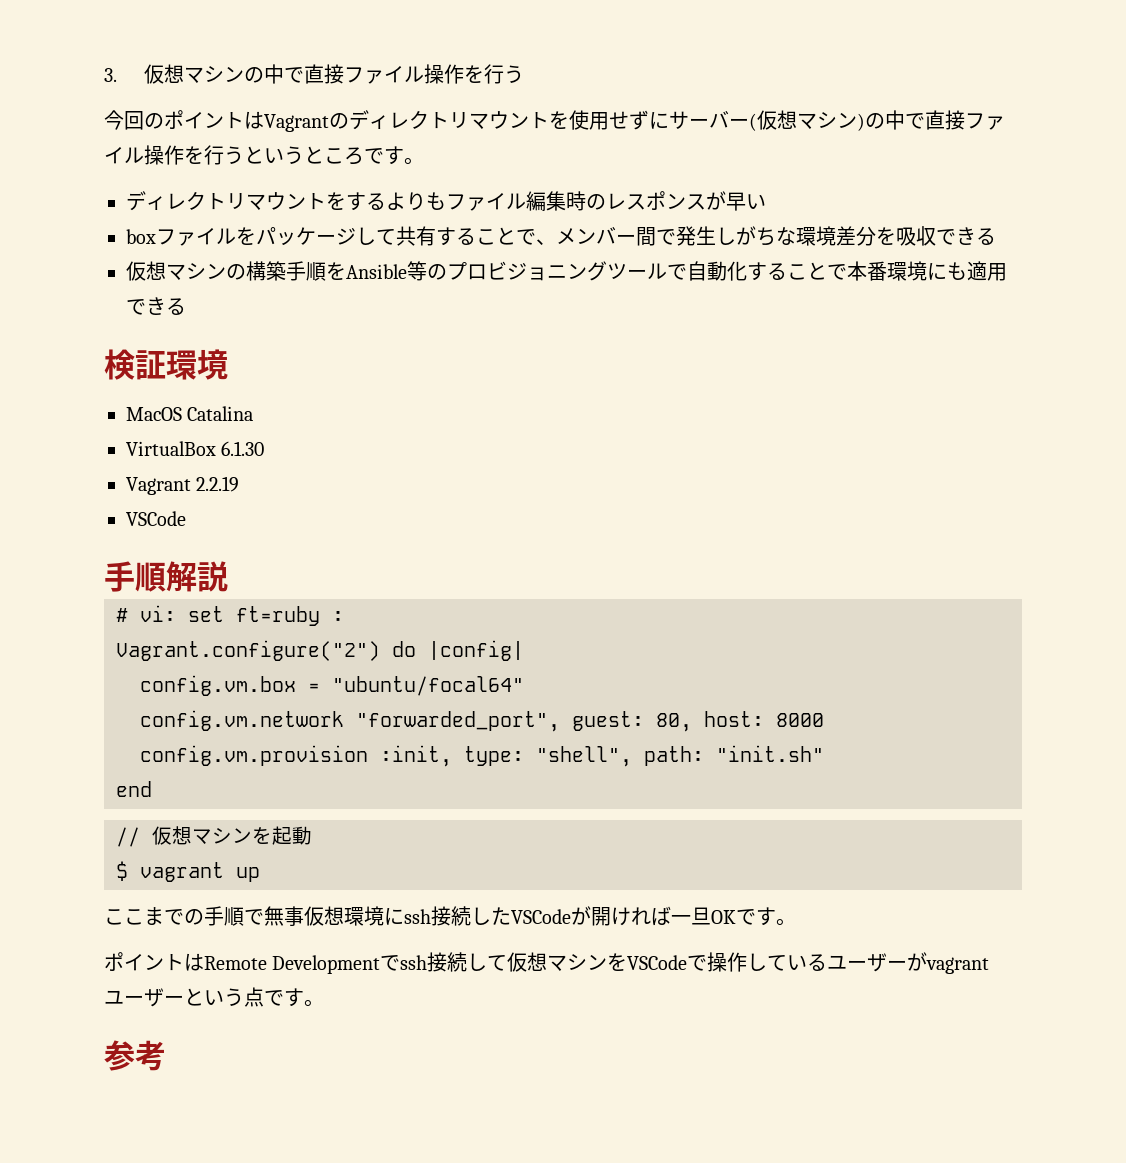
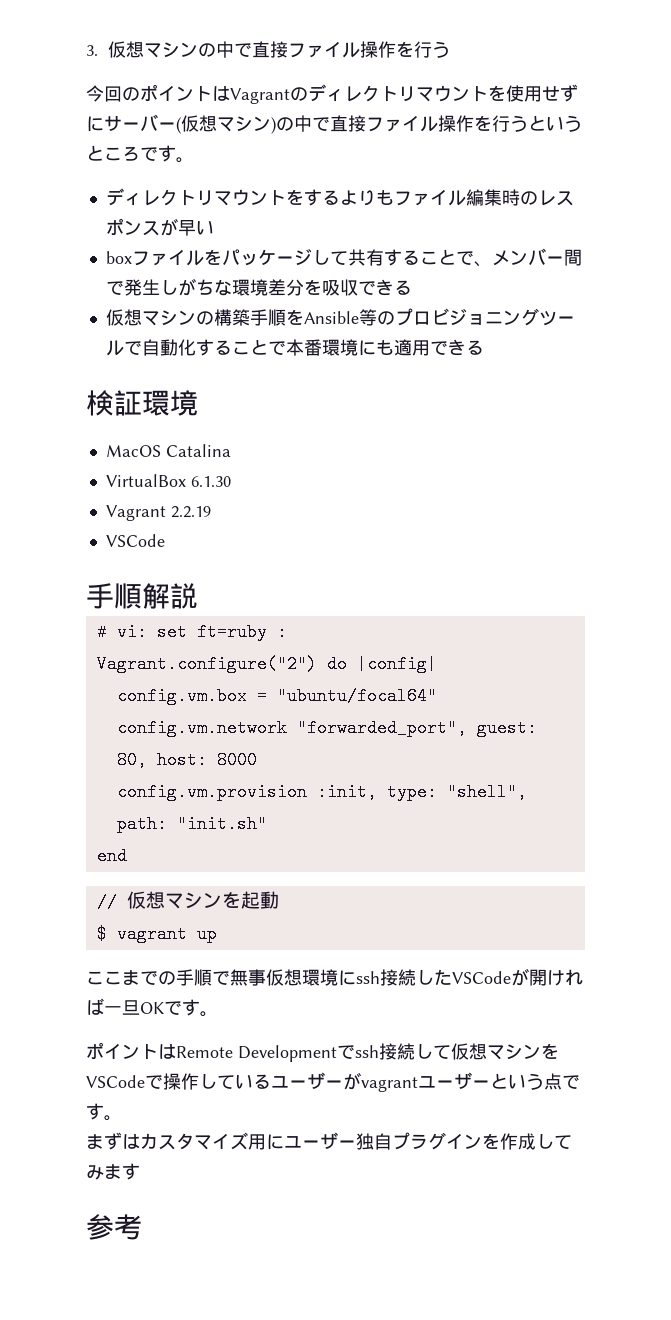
+ まずはカスタマイズ用にユーザー独自プラグインを作成してみます

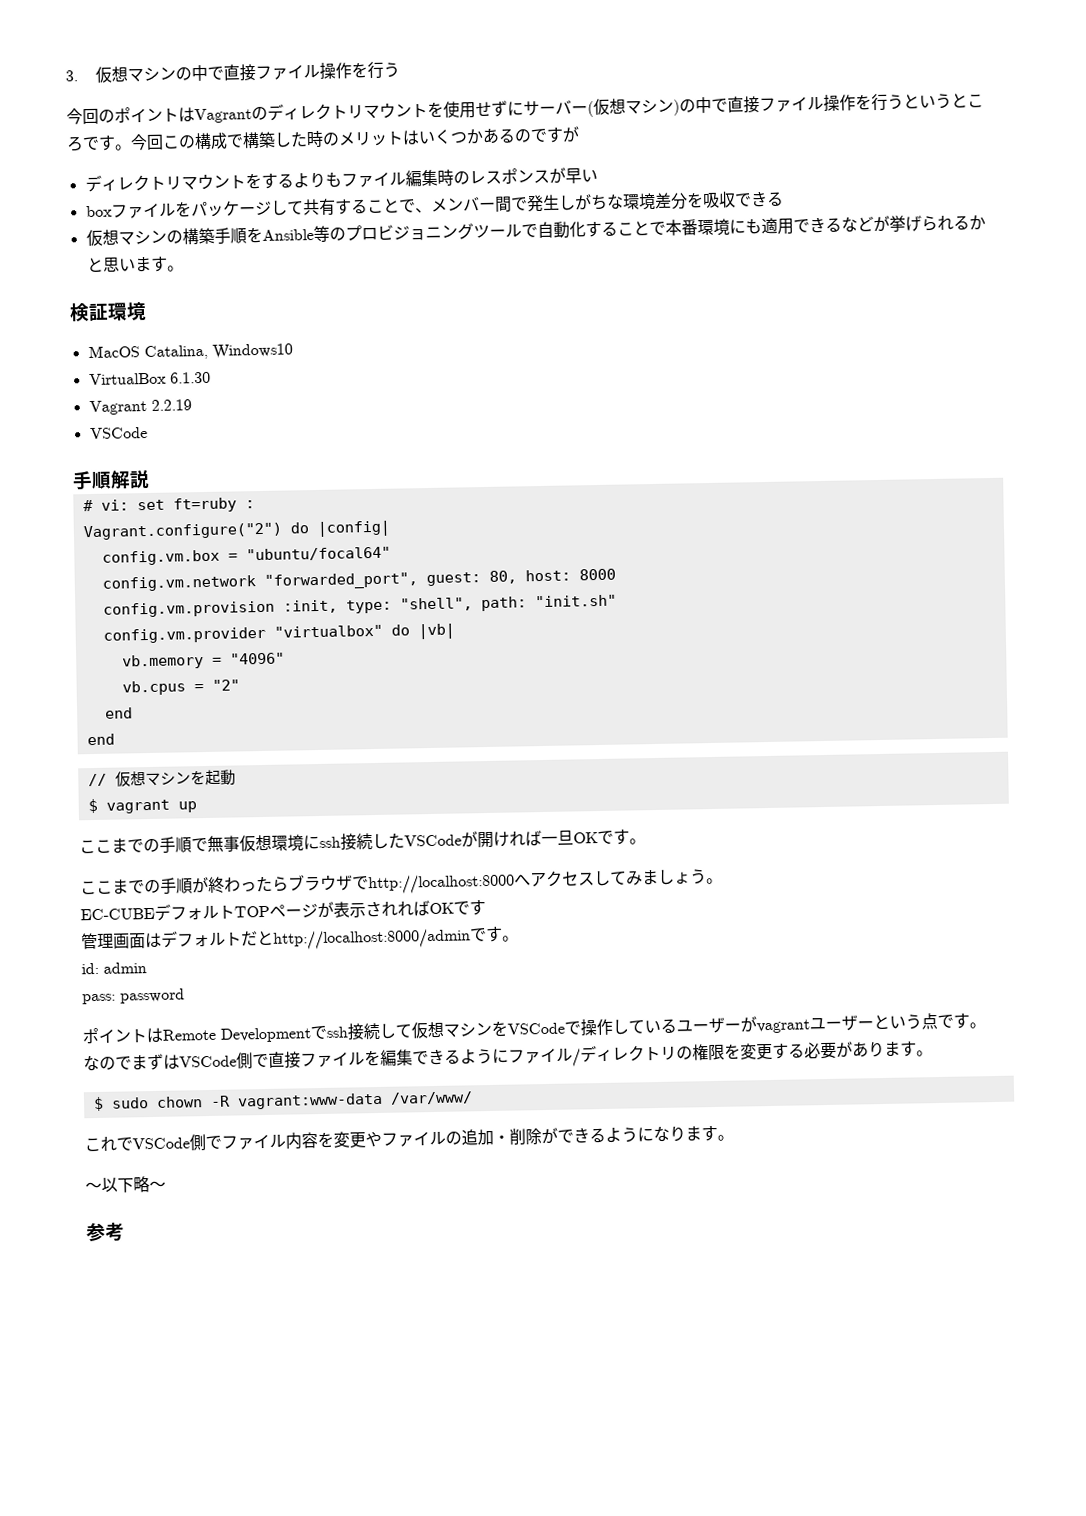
+ 今回この構成で構築した時のメリットはいくつかあるのですが
- 仮想マシンの構築手順をAnsible等のプロビジョニングツールで自動化することで本番環境にも適用できる
+ 仮想マシンの構築手順をAnsible等のプロビジョニングツールで自動化することで本番環境にも適用できるなどが挙げられるかと思います。
- MacOS Catalina
+ MacOS Catalina, Windows10
+ config.vm.provider "virtualbox" do |vb|
+ vb.memory = "4096"
+ vb.cpus = "2"
+ end
+ ここまでの手順が終わったらブラウザでhttp://localhost:8000へアクセスしてみましょう。
+ EC-CUBEデフォルトTOPページが表示されればOKです
+ 管理画面はデフォルトだとhttp://localhost:8000/adminです。
+ id: admin
+ pass: password
- まずはカスタマイズ用にユーザー独自プラグインを作成してみます
+ なのでまずはVSCode側で直接ファイルを編集できるようにファイル/ディレクトリの権限を変更する必要があります。
+ $ sudo chown -R vagrant:www-data /var/www/
+ これでVSCode側でファイル内容を変更やファイルの追加・削除ができるようになります。
+ 〜以下略〜

